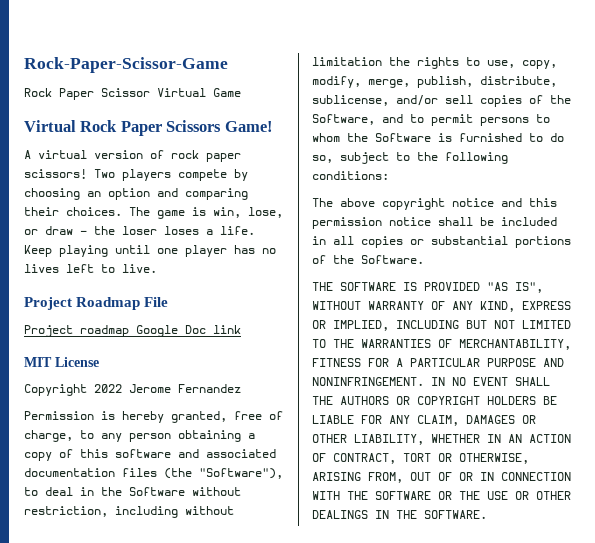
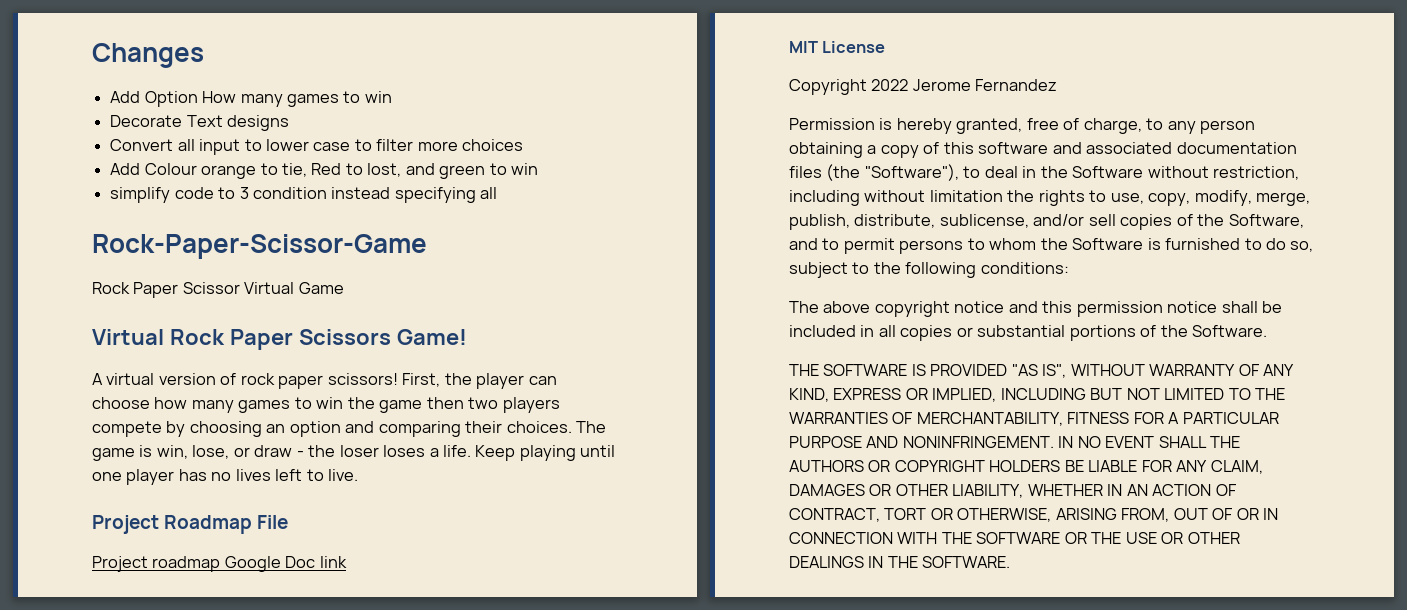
+ Changes
+ Add Option How many games to win
+ Decorate Text designs
+ Convert all input to lower case to filter more choices
+ Add Colour orange to tie, Red to lost, and green to win
+ simplify code to 3 condition instead specifying all
- Two players compete by choosing an option and comparing their choices.
+ First, the player can choose how many games to win the game then two players compete by choosing an option and comparing their choices.

